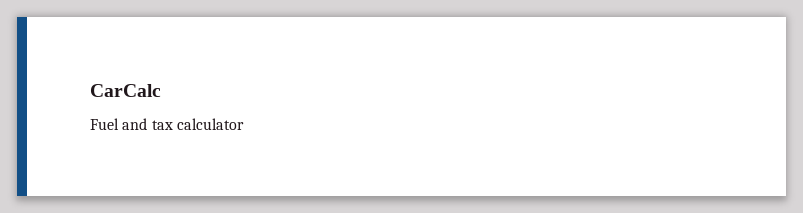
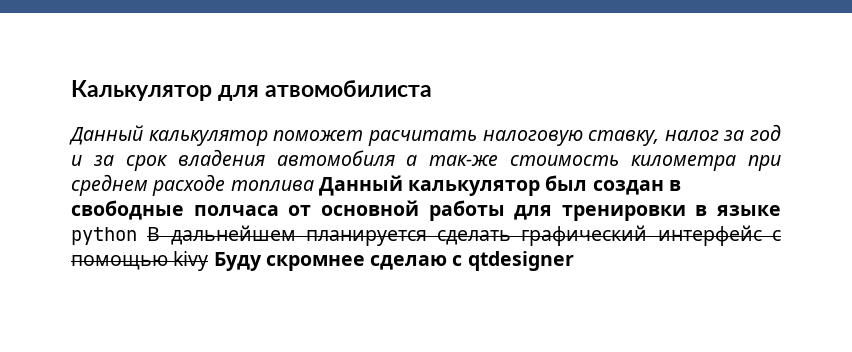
- CarCalc
- Fuel and tax calculator
+ Калькулятор для атвомобилиста
+ Данный калькулятор поможет расчитать налоговую ставку, налог за год и за срок владения автомобиля а так-же стоимость километра при среднем расходе топлива Данный калькулятор был создан в свободные полчаса от основной работы для тренировки в языке python В дальнейшем планируется сделать графический интерфейс с помощью kivy Буду скромнее сделаю с qtdesigner

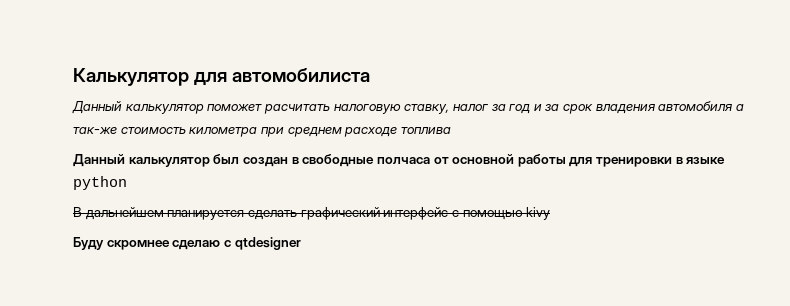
- Калькулятор для атвомобилиста
+ Калькулятор для автомобилиста
- Данный калькулятор поможет расчитать налоговую ставку, налог за год и за срок владения автомобиля а так-же стоимость километра при среднем расходе топлива Данный калькулятор был создан в свободные полчаса от основной работы для тренировки в языке python В дальнейшем планируется сделать графический интерфейс с помощью kivy Буду скромнее сделаю с qtdesigner
+ Данный калькулятор поможет расчитать налоговую ставку, налог за год и за срок владения автомобиля а так-же стоимость километра при среднем расходе топлива
+ Данный калькулятор был создан в свободные полчаса от основной работы для тренировки в языке python
+ В дальнейшем планируется сделать графический интерфейс с помощью kivy
+ Буду скромнее сделаю с qtdesigner

